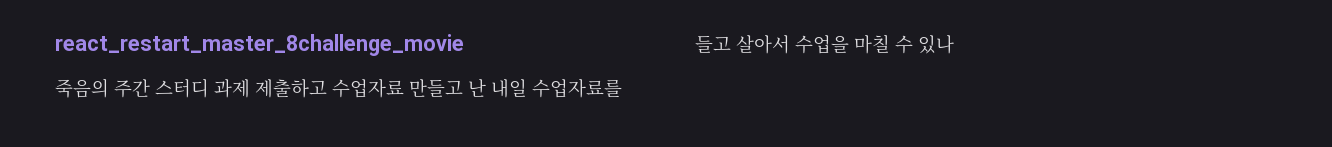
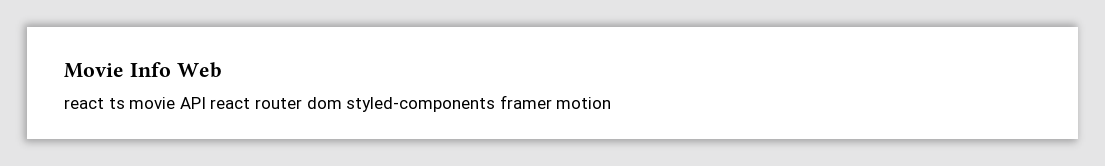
- react_restart_master_8challenge_movie
- 죽음의 주간 스터디 과제 제출하고 수업자료 만들고 난 내일 수업자료를 들고 살아서 수업을 마칠 수 있나
+ Movie Info Web
+ react ts movie API react router dom styled-components framer motion

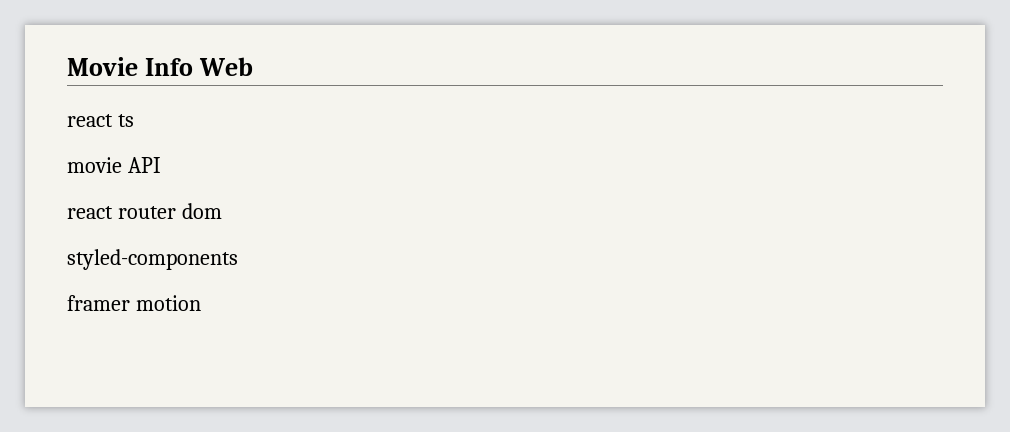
- react ts movie API react router dom styled-components framer motion
+ react ts
+ movie API
+ react router dom
+ styled-components
+ framer motion

